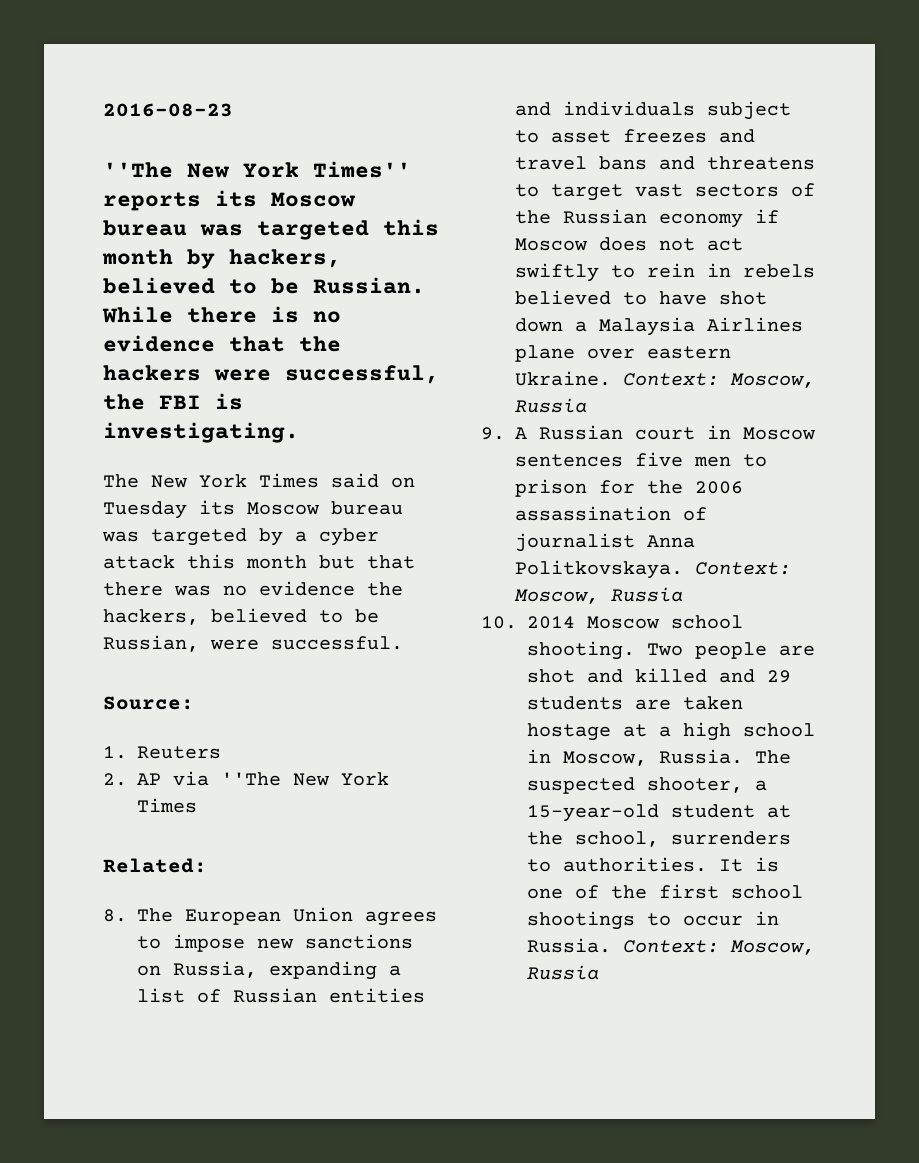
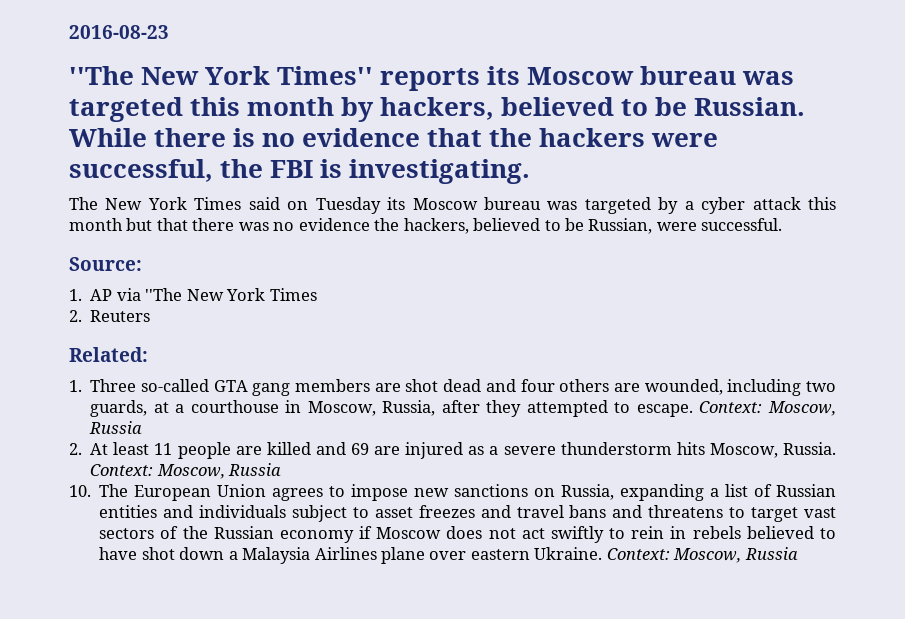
- 1. Reuters
- 2. AP via ''The New York Times
+ 1. AP via ''The New York Times
+ 2. Reuters
- 8. The European Union agrees to impose new sanctions on Russia, expanding a list of Russian entities and individuals subject to asset freezes and travel bans and threatens to target vast sectors of the Russian economy if Moscow does not act swiftly to rein in rebels believed to have shot down a Malaysia Airlines plane over eastern Ukraine.
+ 1. Three so-called GTA gang members are shot dead and four others are wounded, including two guards, at a courthouse in Moscow, Russia, after they attempted to escape. Context: Moscow, Russia
+ 2. At least 11 people are killed and 69 are injured as a severe thunderstorm hits Moscow, Russia. Context: Moscow, Russia
+ 10. The European Union agrees to impose new sanctions on Russia, expanding a list of Russian entities and individuals subject to asset freezes and travel bans and threatens to target vast sectors of the Russian economy if Moscow does not act swiftly to rein in rebels believed to have shot down a Malaysia Airlines plane over eastern Ukraine.
- 9. A Russian court in Moscow sentences five men to prison for the 2006 assassination of journalist Anna Politkovskaya. Context: Moscow, Russia
- 10. 2014 Moscow school shooting. Two people are shot and killed and 29 students are taken hostage at a high school in Moscow, Russia. The suspected shooter, a 15-year-old student at the school, surrenders to authorities. It is one of the first school shootings to occur in Russia. Context: Moscow, Russia

